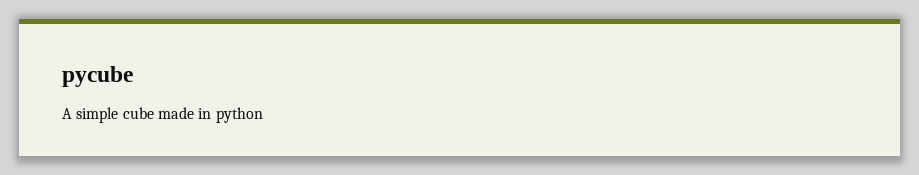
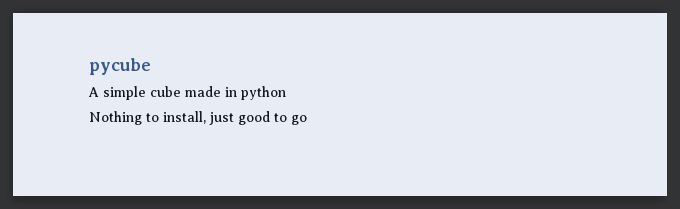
+ Nothing to install, just good to go

